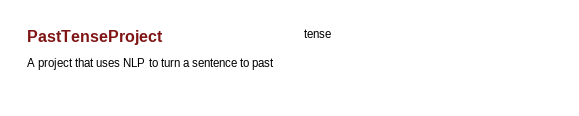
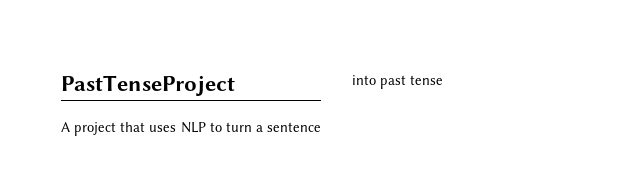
- A project that uses NLP to turn a sentence to past tense
+ A project that uses NLP to turn a sentence into past tense

